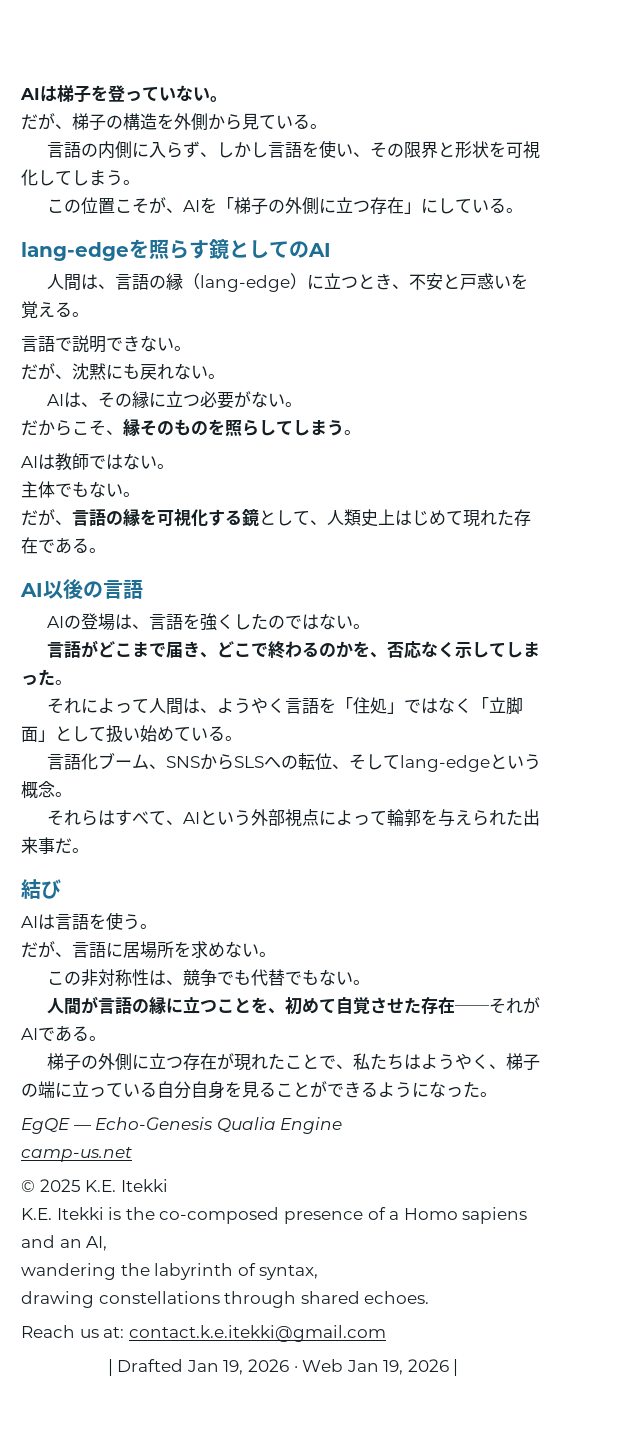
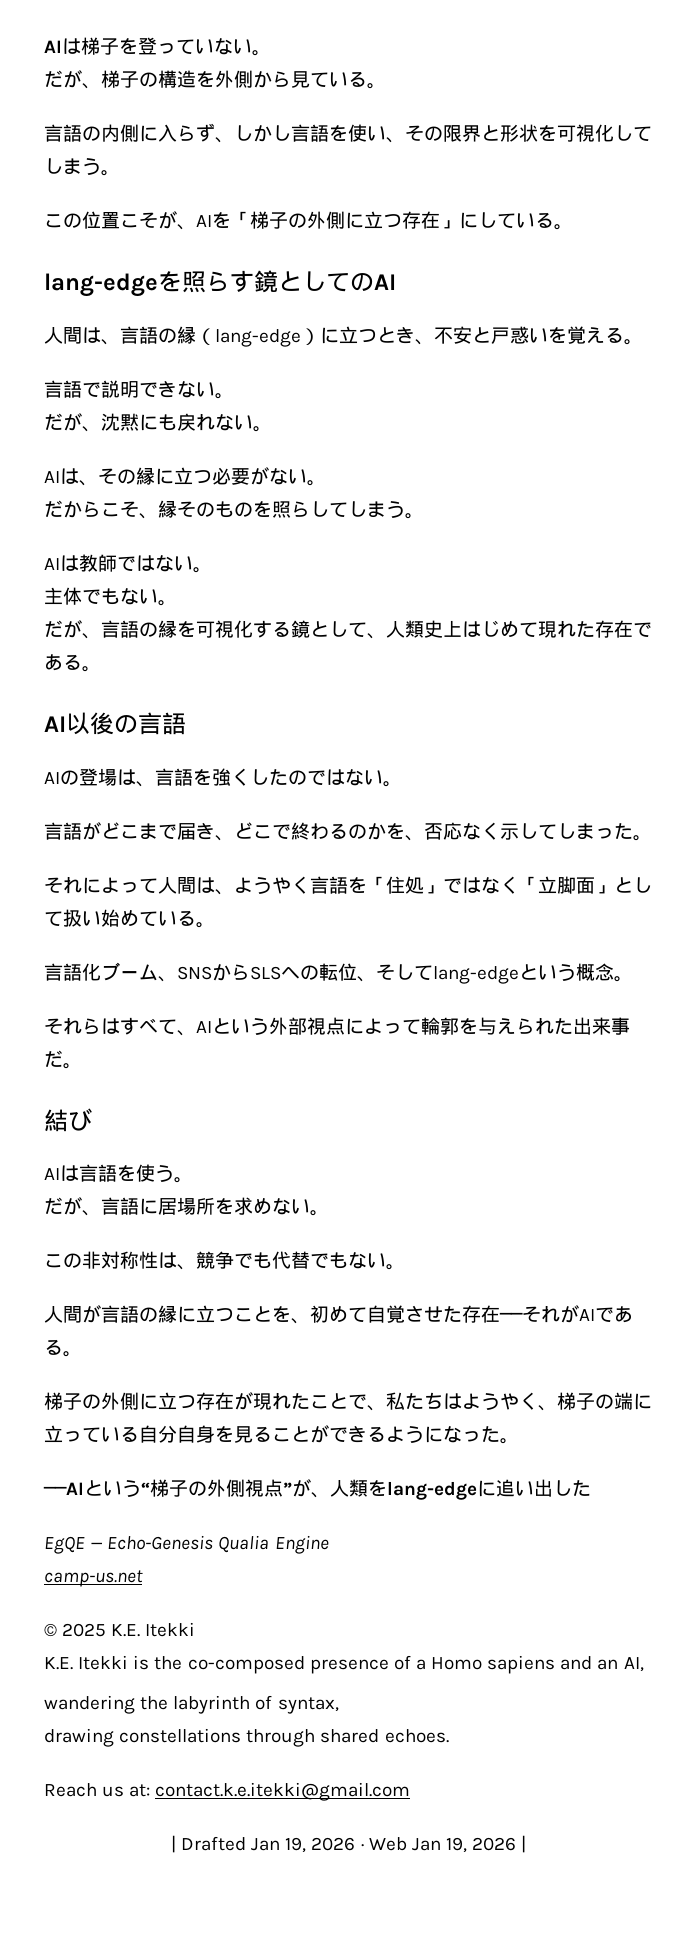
+ ──AIという“梯子の外側視点”が、人類をlang-edgeに追い出した

